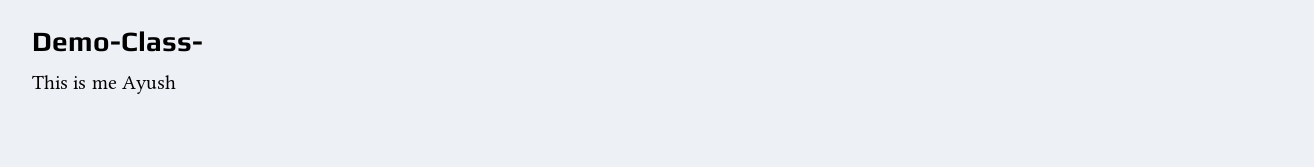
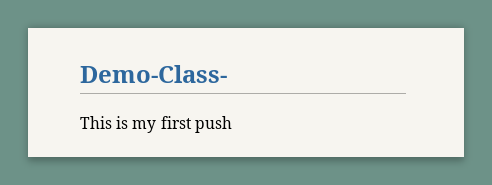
- This is me Ayush
+ This is my first push

